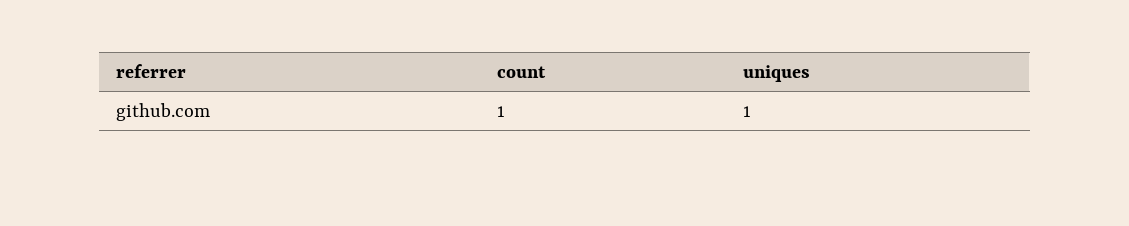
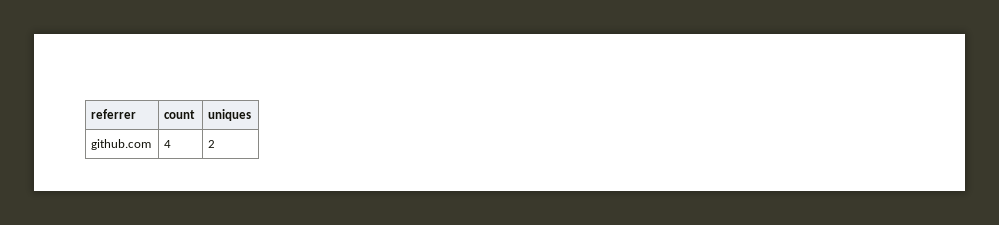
- github.com | 1 | 1
+ github.com | 4 | 2

